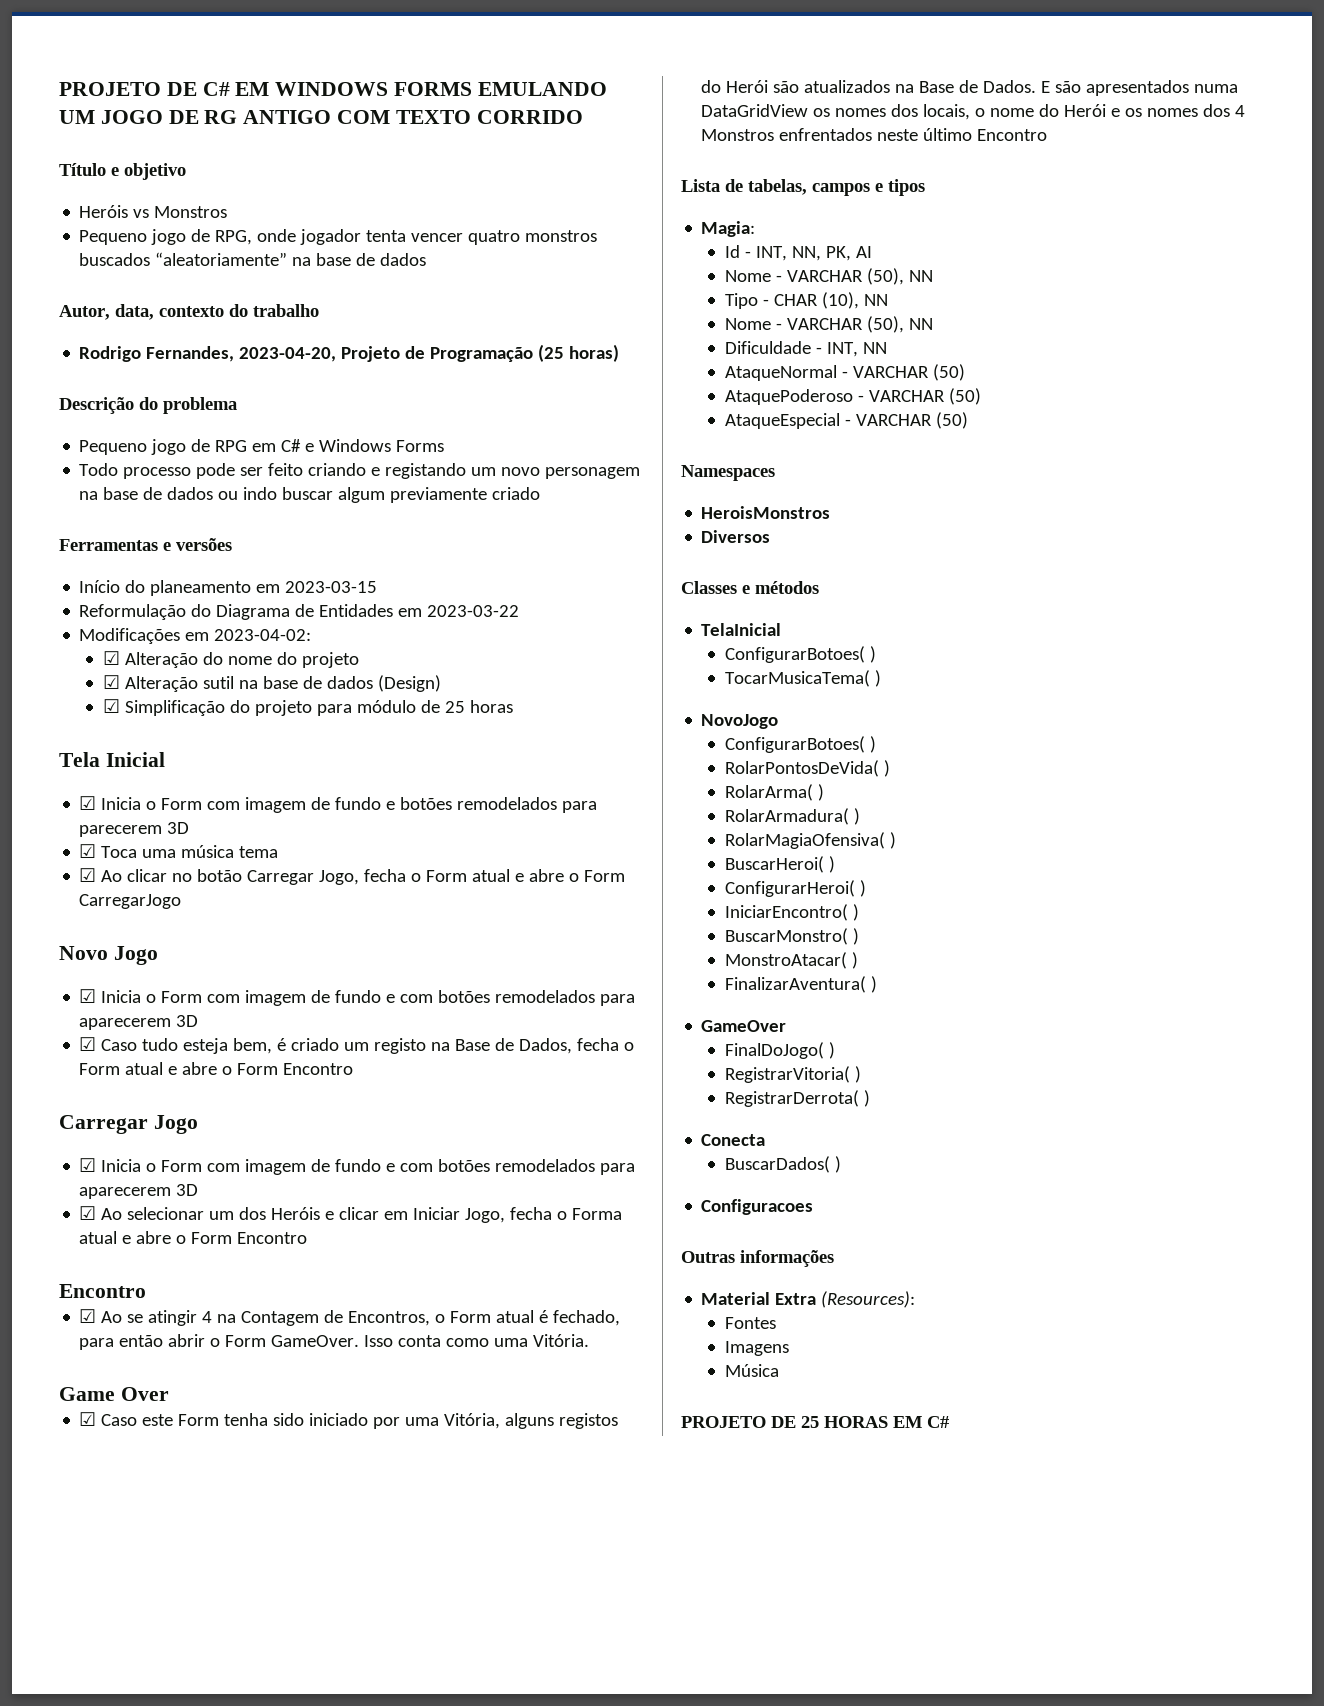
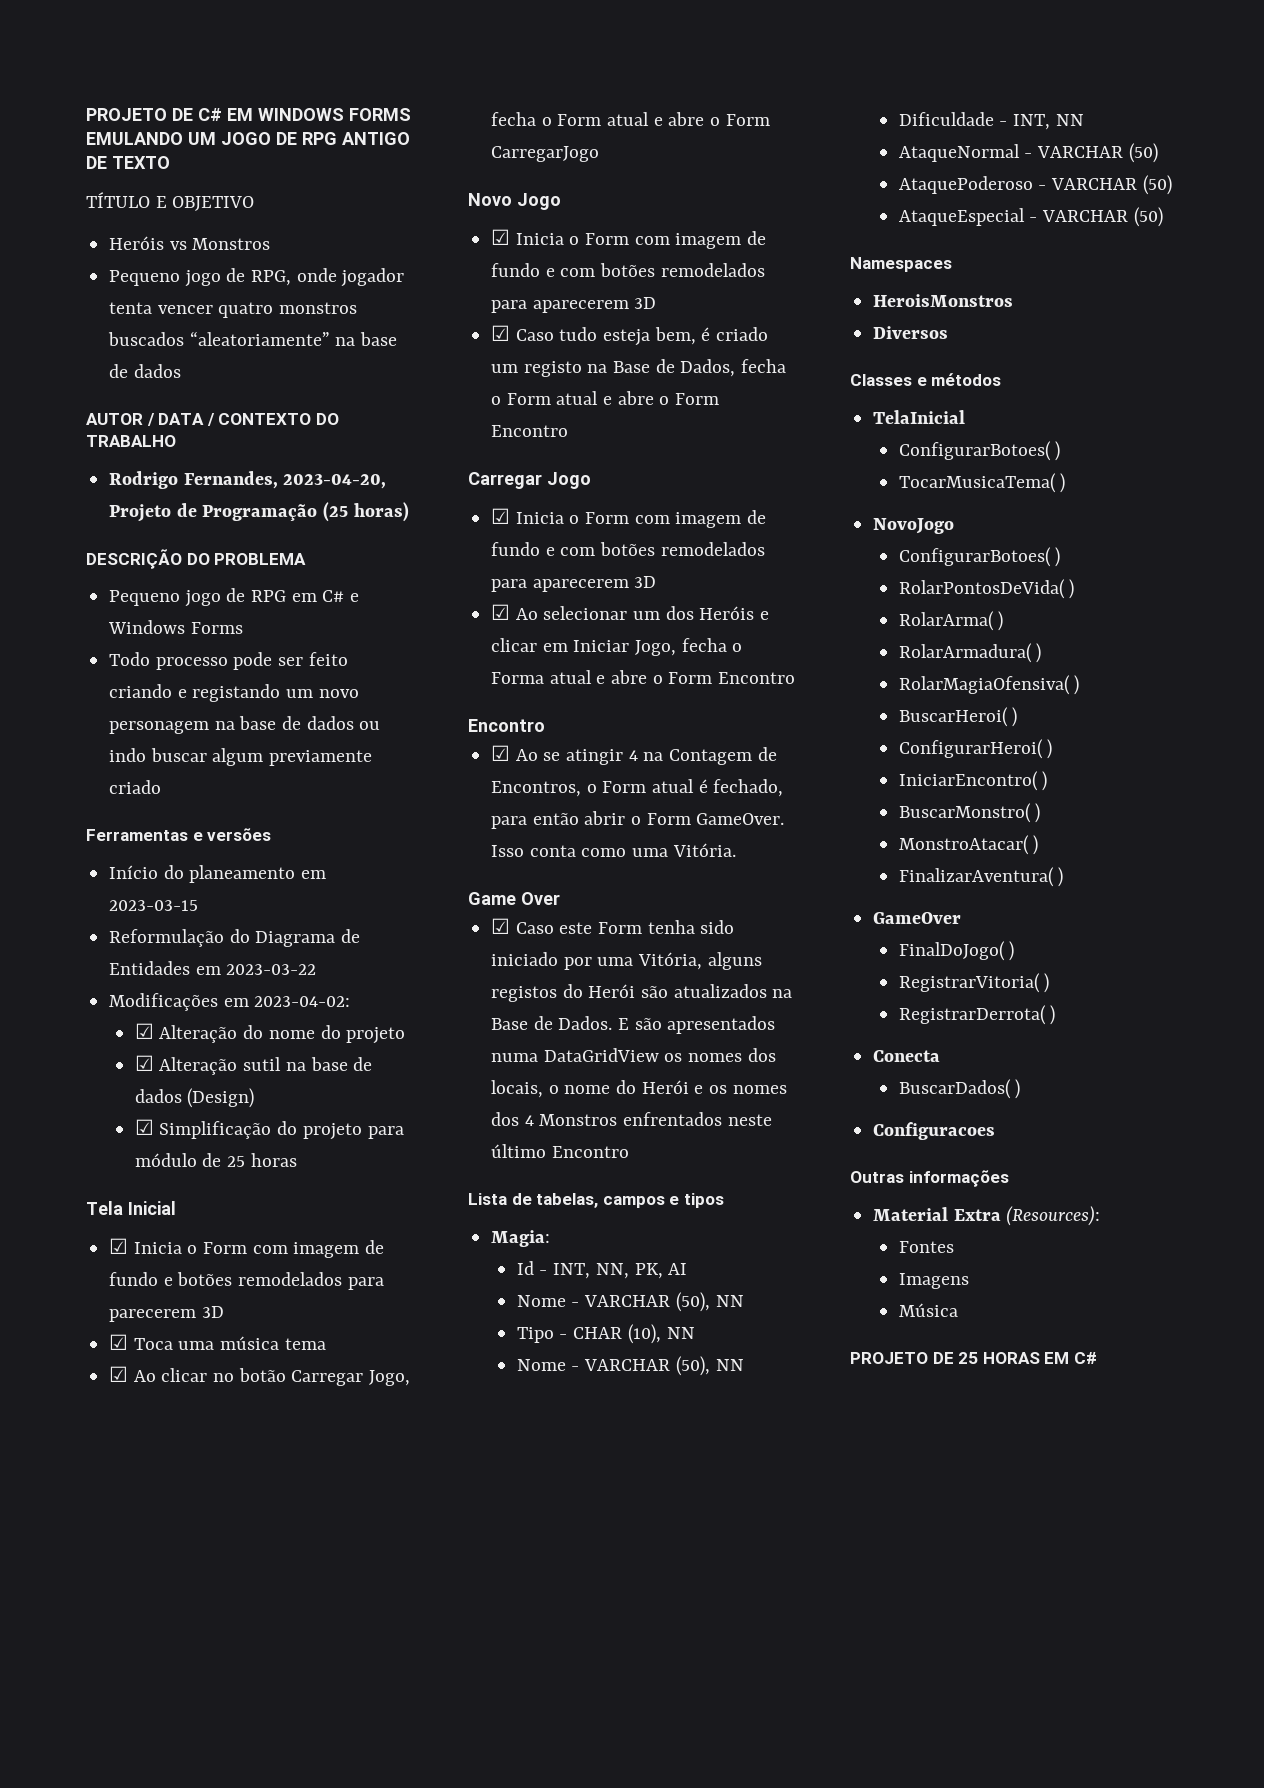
- PROJETO DE C# EM WINDOWS FORMS EMULANDO UM JOGO DE RG ANTIGO COM TEXTO CORRIDO
- Título e objetivo
+ PROJETO DE C# EM WINDOWS FORMS EMULANDO UM JOGO DE RPG ANTIGO DE TEXTO
+ TÍTULO E OBJETIVO
- Autor, data, contexto do trabalho
+ AUTOR / DATA / CONTEXTO DO TRABALHO
- Descrição do problema
+ DESCRIÇÃO DO PROBLEMA

